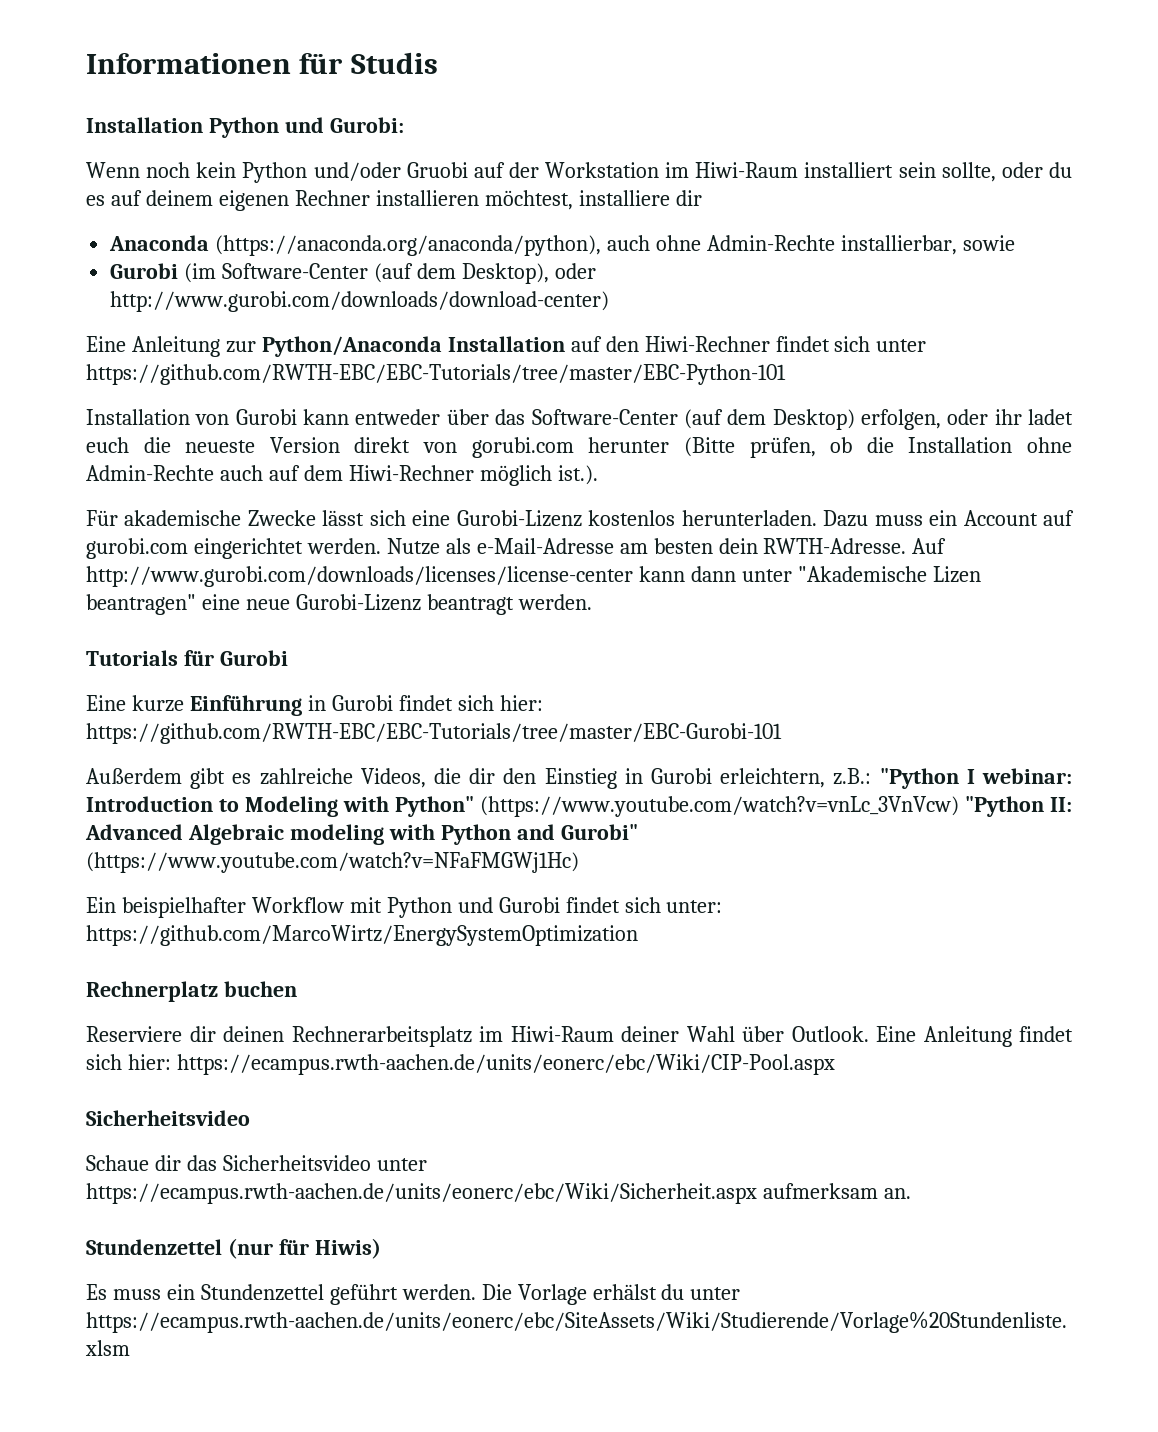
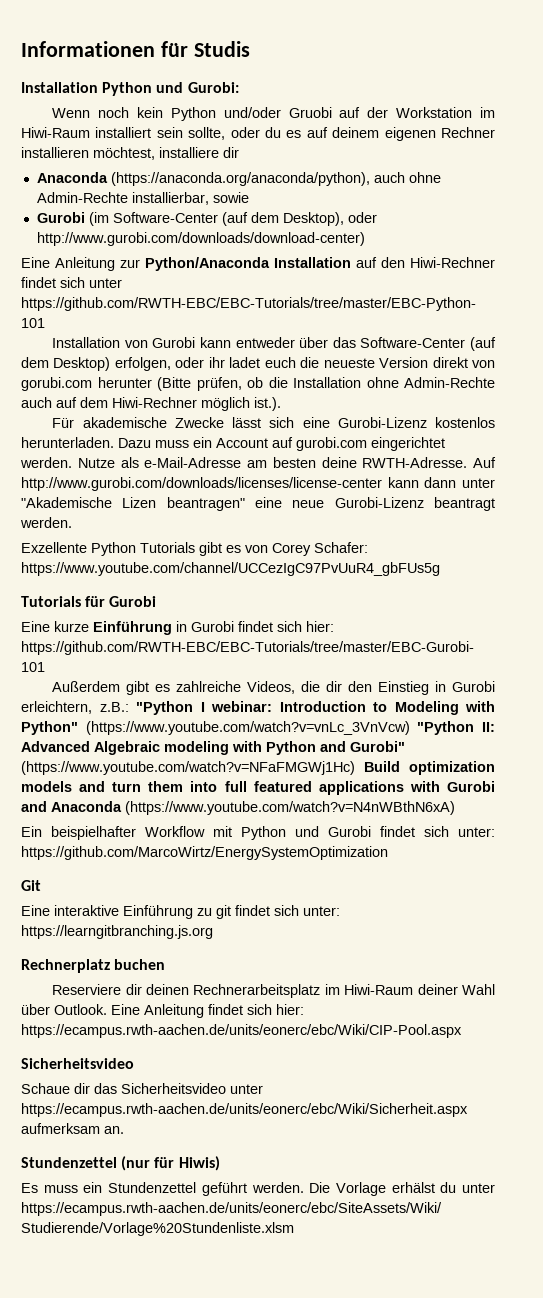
- Nutze als e-Mail-Adresse am besten dein RWTH-Adresse.
+ Nutze als e-Mail-Adresse am besten deine RWTH-Adresse.
+ Exzellente Python Tutorials gibt es von Corey Schafer: https://www.youtube.com/channel/UCCezIgC97PvUuR4_gbFUs5g
- Außerdem gibt es zahlreiche Videos, die dir den Einstieg in Gurobi erleichtern, z.B.: "Python I webinar: Introduction to Modeling with Python" (https://www.youtube.com/watch?v=vnLc_3VnVcw) "Python II: Advanced Algebraic modeling with Python and Gurobi" (https://www.youtube.com/watch?v=NFaFMGWj1Hc)
+ Außerdem gibt es zahlreiche Videos, die dir den Einstieg in Gurobi erleichtern, z.B.: "Python I webinar: Introduction to Modeling with Python" (https://www.youtube.com/watch?v=vnLc_3VnVcw) "Python II: Advanced Algebraic modeling with Python and Gurobi" (https://www.youtube.com/watch?v=NFaFMGWj1Hc) Build optimization models and turn them into full featured applications with Gurobi and Anaconda (https://www.youtube.com/watch?v=N4nWBthN6xA)
+ Git
+ Eine interaktive Einführung zu git findet sich unter: https://learngitbranching.js.org

